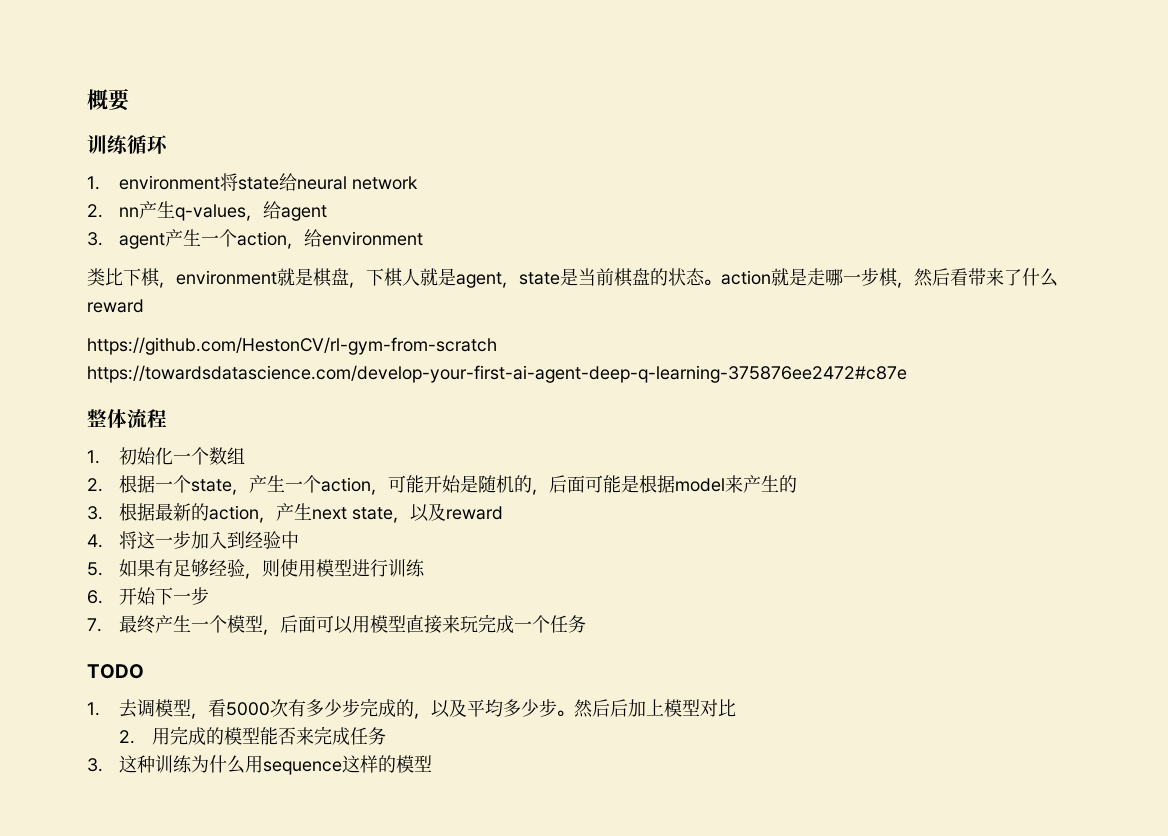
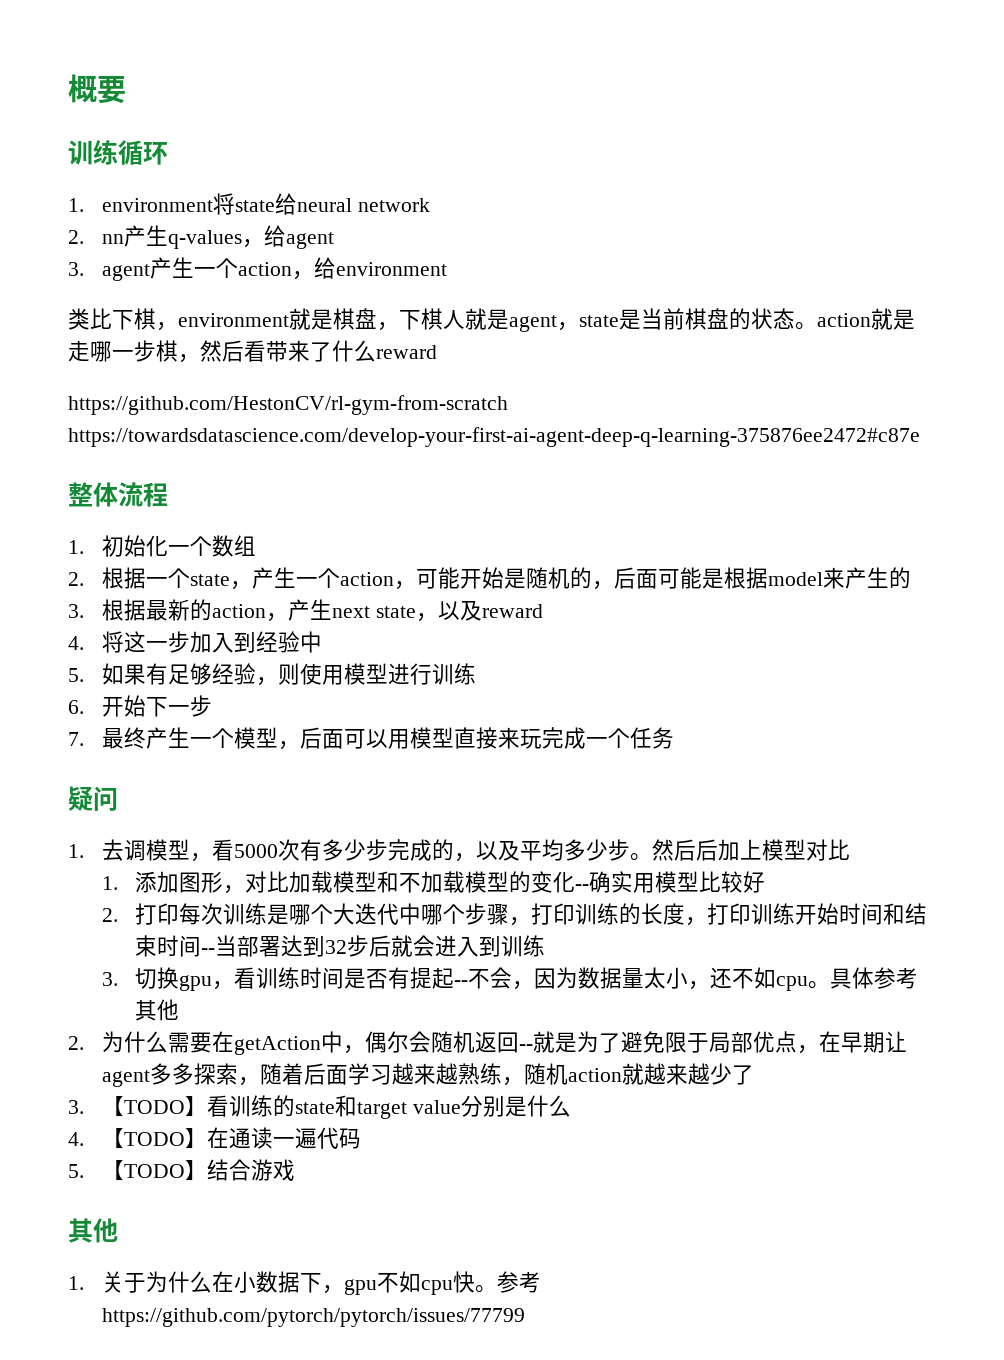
- TODO
+ 疑问
- 2.用完成的模型能否来完成任务
- 3.这种训练为什么用sequence这样的模型
+ 1.添加图形，对比加载模型和不加载模型的变化--确实用模型比较好
+ 2.打印每次训练是哪个大迭代中哪个步骤，打印训练的长度，打印训练开始时间和结束时间--当部署达到32步后就会进入到训练
+ 3.切换gpu，看训练时间是否有提起--不会，因为数据量太小，还不如cpu。具体参考其他
+ 2.为什么需要在getAction中，偶尔会随机返回--就是为了避免限于局部优点，在早期让agent多多探索，随着后面学习越来越熟练，随机action就越来越少了
+ 3.【TODO】看训练的state和target value分别是什么
+ 4.【TODO】在通读一遍代码
+ 5.【TODO】结合游戏
+ 其他
+ 1.关于为什么在小数据下，gpu不如cpu快。参考https://github.com/pytorch/pytorch/issues/77799

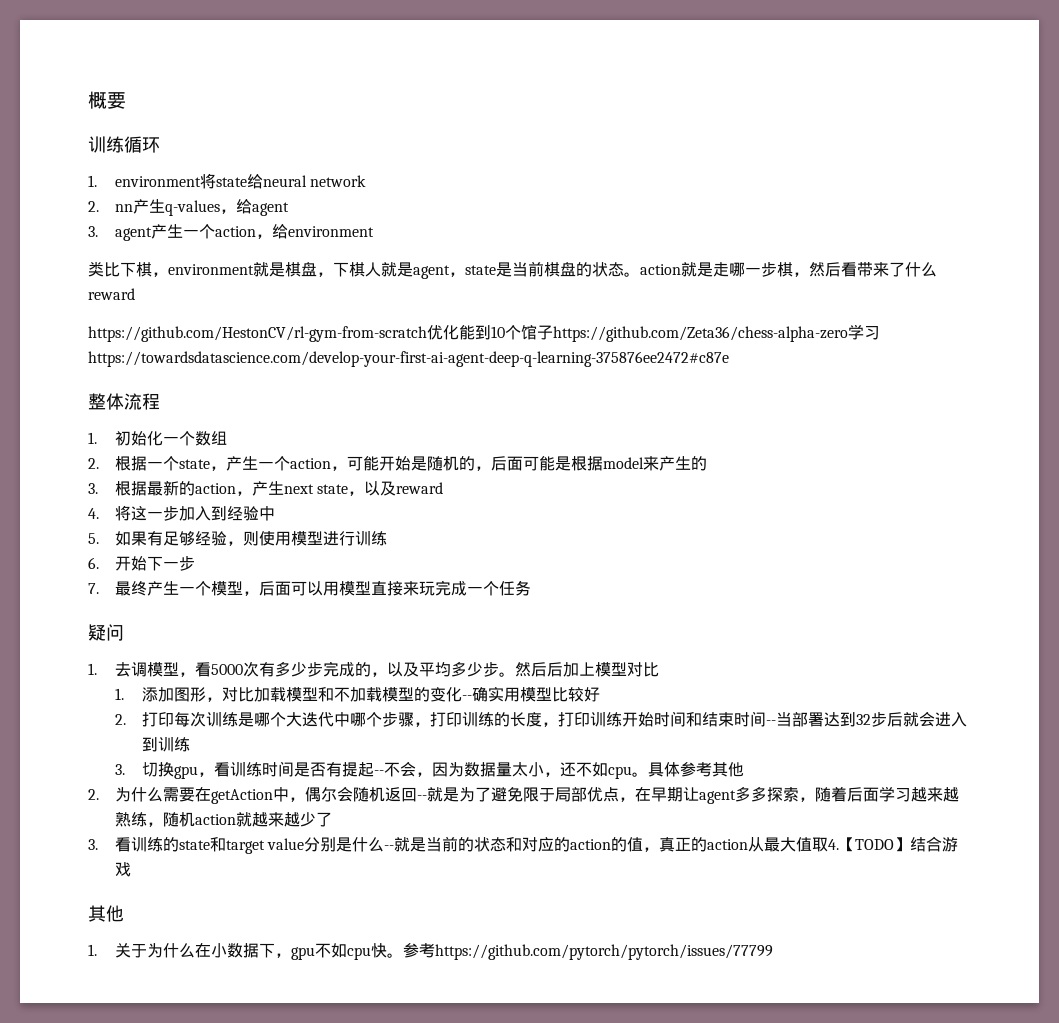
- https://github.com/HestonCV/rl-gym-from-scratch https://towardsdatascience.com/develop-your-first-ai-agent-deep-q-learning-375876ee2472#c87e
+ https://github.com/HestonCV/rl-gym-from-scratch优化能到10个馆子https://github.com/Zeta36/chess-alpha-zero学习https://towardsdatascience.com/develop-your-first-ai-agent-deep-q-learning-375876ee2472#c87e
- 3.【TODO】看训练的state和target value分别是什么
- 4.【TODO】在通读一遍代码
- 5.【TODO】结合游戏
+ 3.看训练的state和target value分别是什么--就是当前的状态和对应的action的值，真正的action从最大值取4.【TODO】结合游戏

